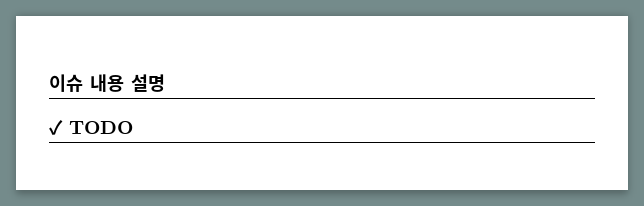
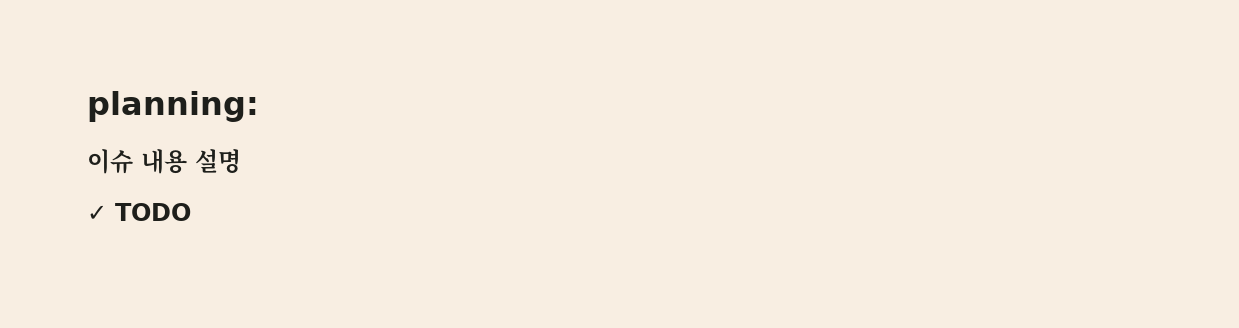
+ planning:

